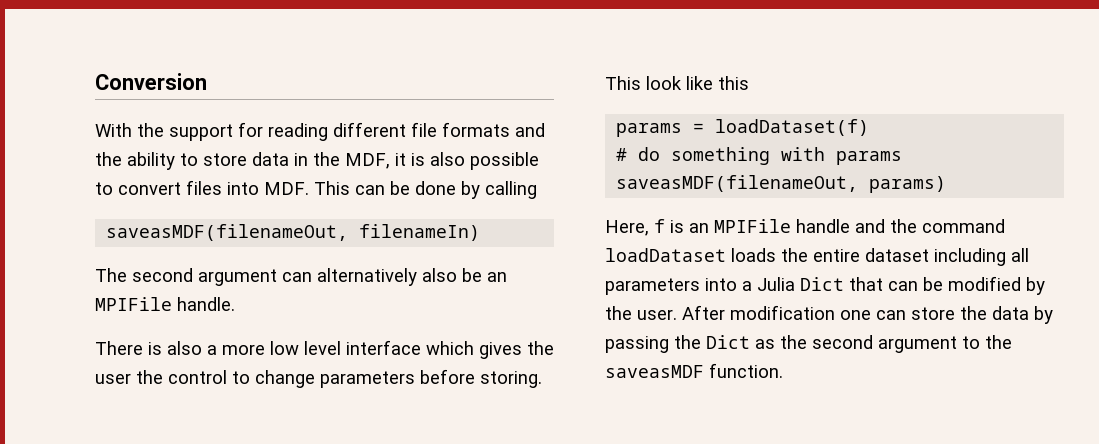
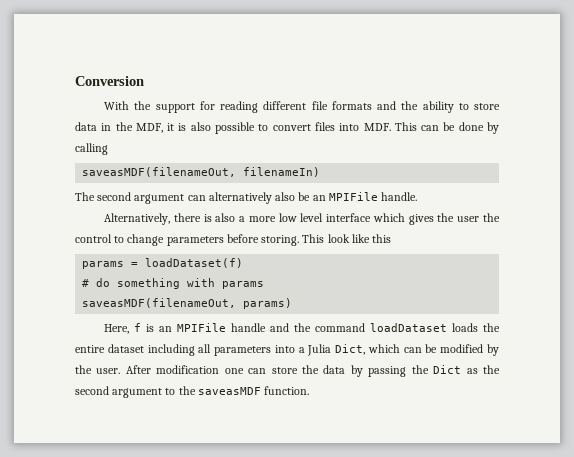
- There is also a more low level interface which gives the user the control to change parameters before storing.
+ Alternatively, there is also a more low level interface which gives the user the control to change parameters before storing.
- Here, f is an MPIFile handle and the command loadDataset loads the entire dataset including all parameters into a Julia Dict that can be modified by the user.
+ Here, f is an MPIFile handle and the command loadDataset loads the entire dataset including all parameters into a Julia Dict, which can be modified by the user.

